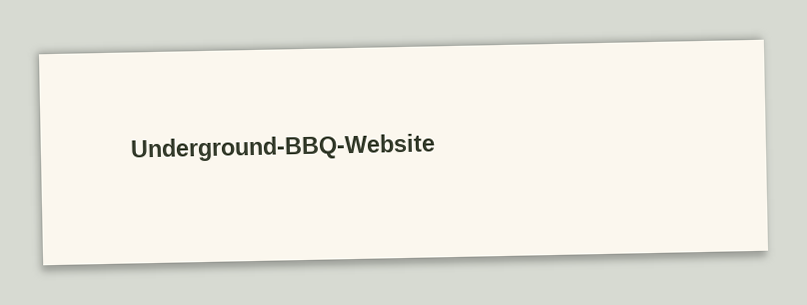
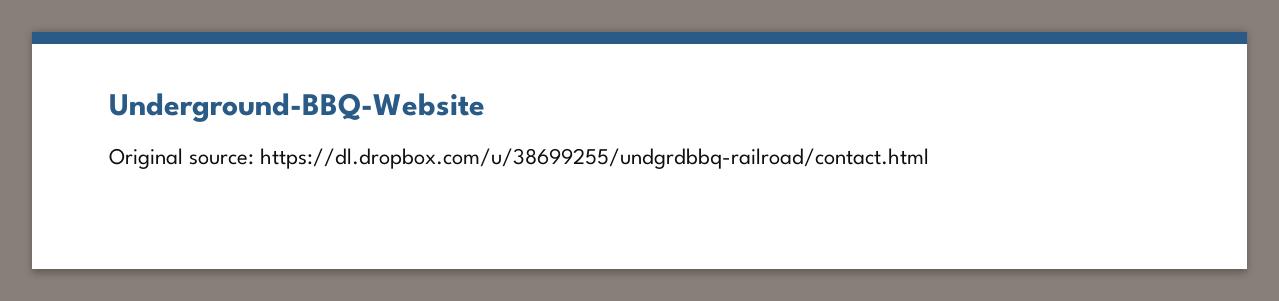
+ Original source: https://dl.dropbox.com/u/38699255/undgrdbbq-railroad/contact.html

